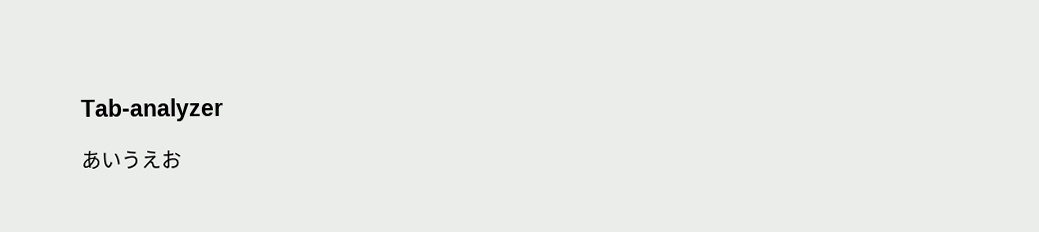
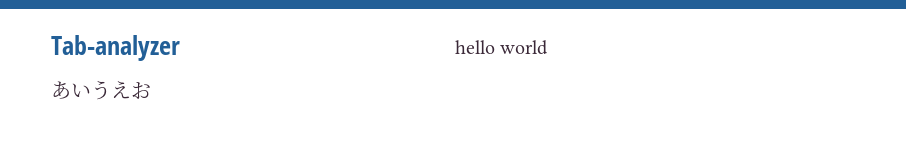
+ hello world

